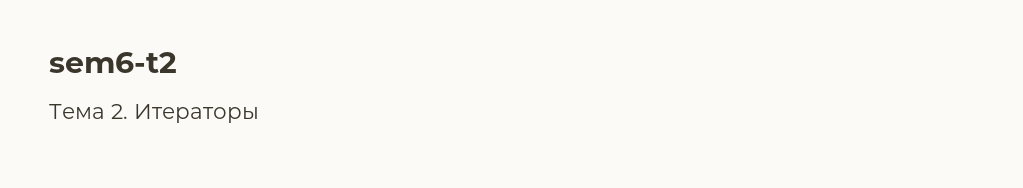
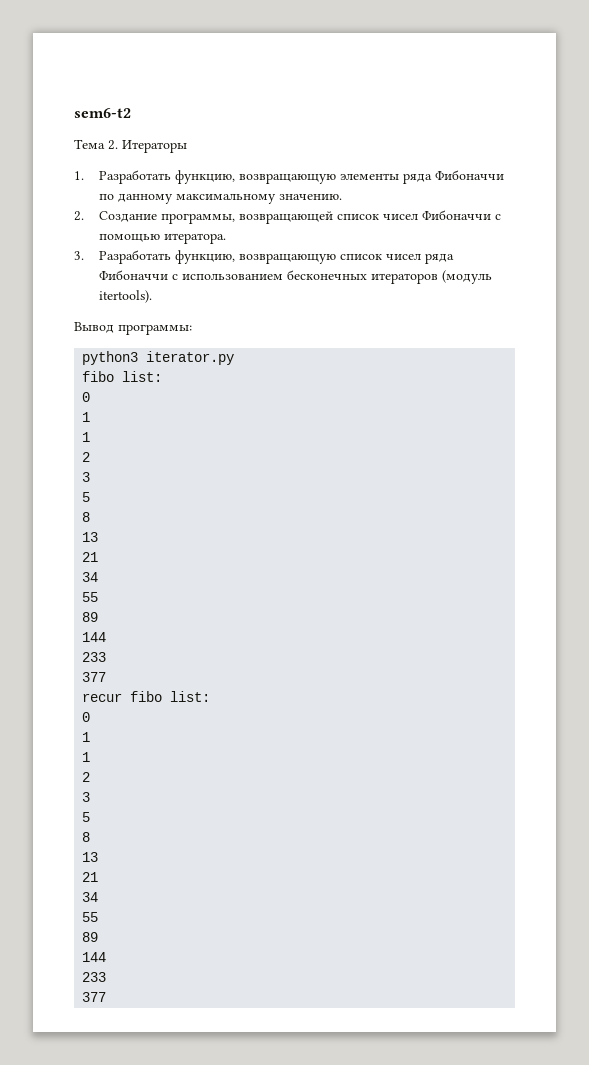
+ 1. Разработать функцию, возвращающую элементы ряда Фибоначчи по данному максимальному значению.
+ 2. Создание программы, возвращающей список чисел Фибоначчи с помощью итератора.
+ 3. Разработать функцию, возвращающую список чисел ряда Фибоначчи с использованием бесконечных итераторов (модуль itertools).
+ Вывод программы:
+ python3 iterator.py
+ fibo list:
+ 0
+ 1
+ 1
+ 2
+ 3
+ 5
+ 8
+ 13
+ 21
+ 34
+ 55
+ 89
+ 144
+ 233
+ 377
+ recur fibo list:
+ 0
+ 1
+ 1
+ 2
+ 3
+ 5
+ 8
+ 13
+ 21
+ 34
+ 55
+ 89
+ 144
+ 233
+ 377

